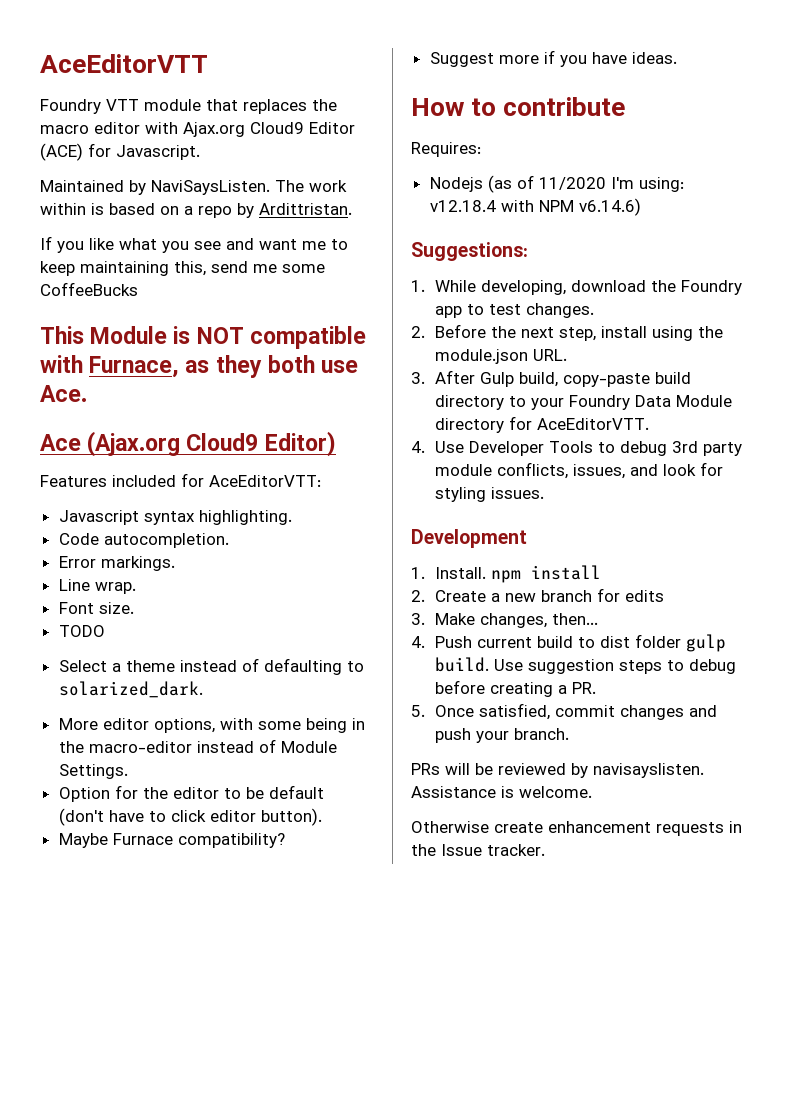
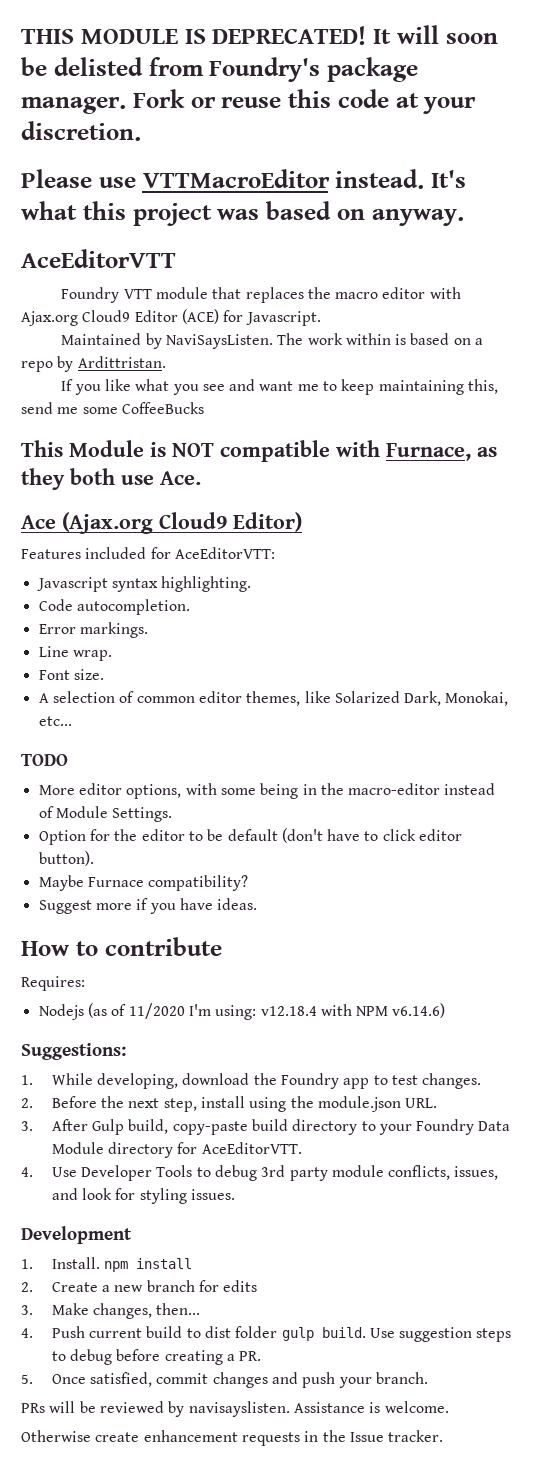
+ THIS MODULE IS DEPRECATED! It will soon be delisted from Foundry's package manager. Fork or reuse this code at your discretion.
+ Please use VTTMacroEditor instead. It's what this project was based on anyway.
+ A selection of common editor themes, like Solarized Dark, Monokai, etc...
  TODO
- Select a theme instead of defaulting to solarized_dark.

